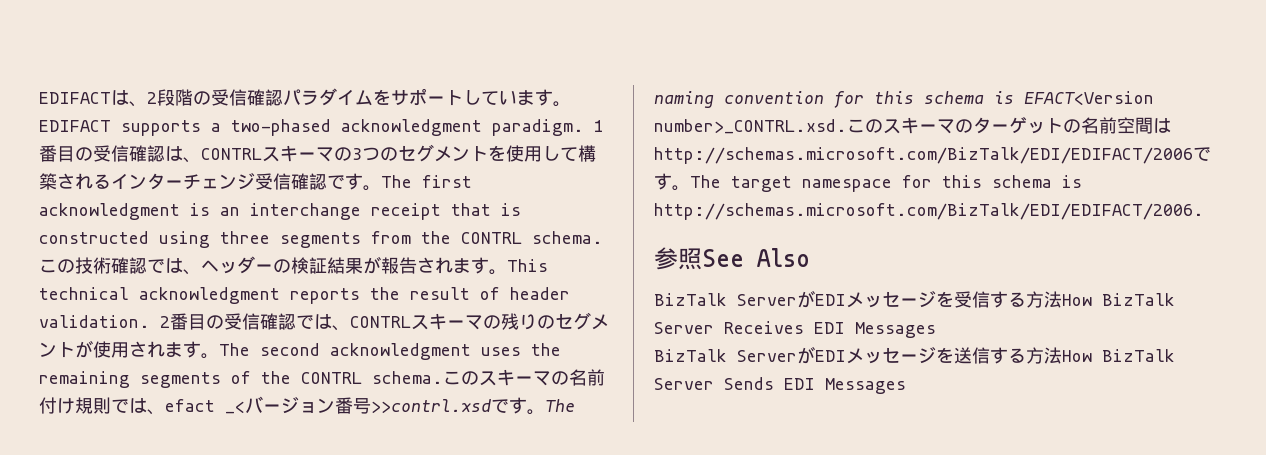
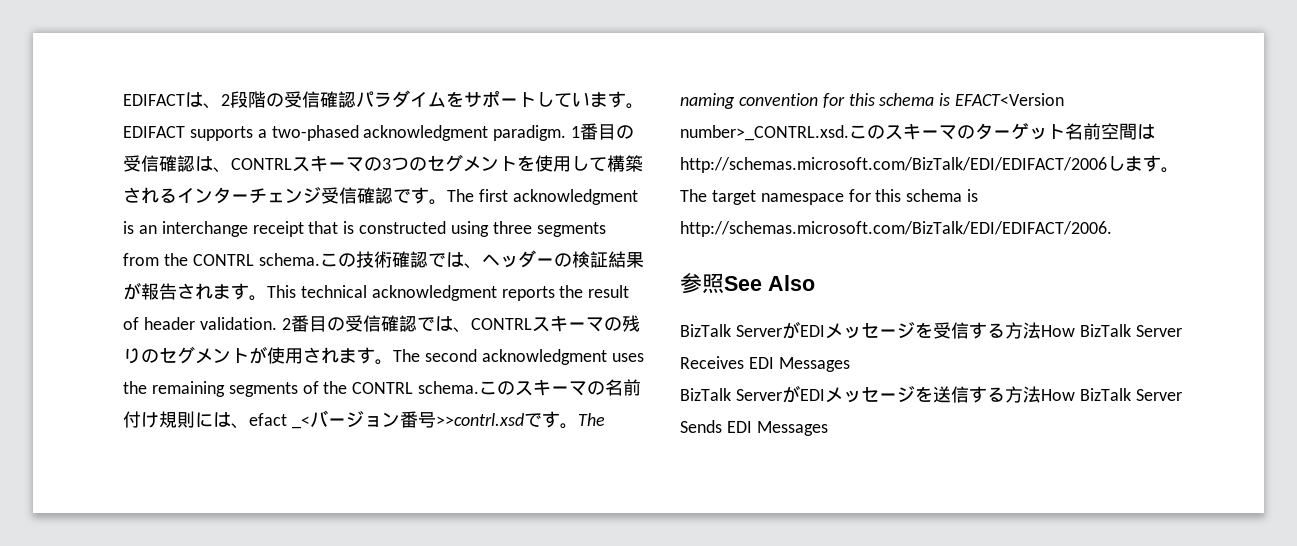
- このスキーマの名前付け規則では、efact _<バージョン番号>>contrl.xsdです。
+ このスキーマの名前付け規則には、efact _<バージョン番号>>contrl.xsdです。
- The naming convention for this schema is EFACT<Version number>_CONTRL.xsd.このスキーマのターゲットの名前空間はhttp://schemas.microsoft.com/BizTalk/EDI/EDIFACT/2006です。
+ The naming convention for this schema is EFACT<Version number>_CONTRL.xsd.このスキーマのターゲット名前空間はhttp://schemas.microsoft.com/BizTalk/EDI/EDIFACT/2006します。

